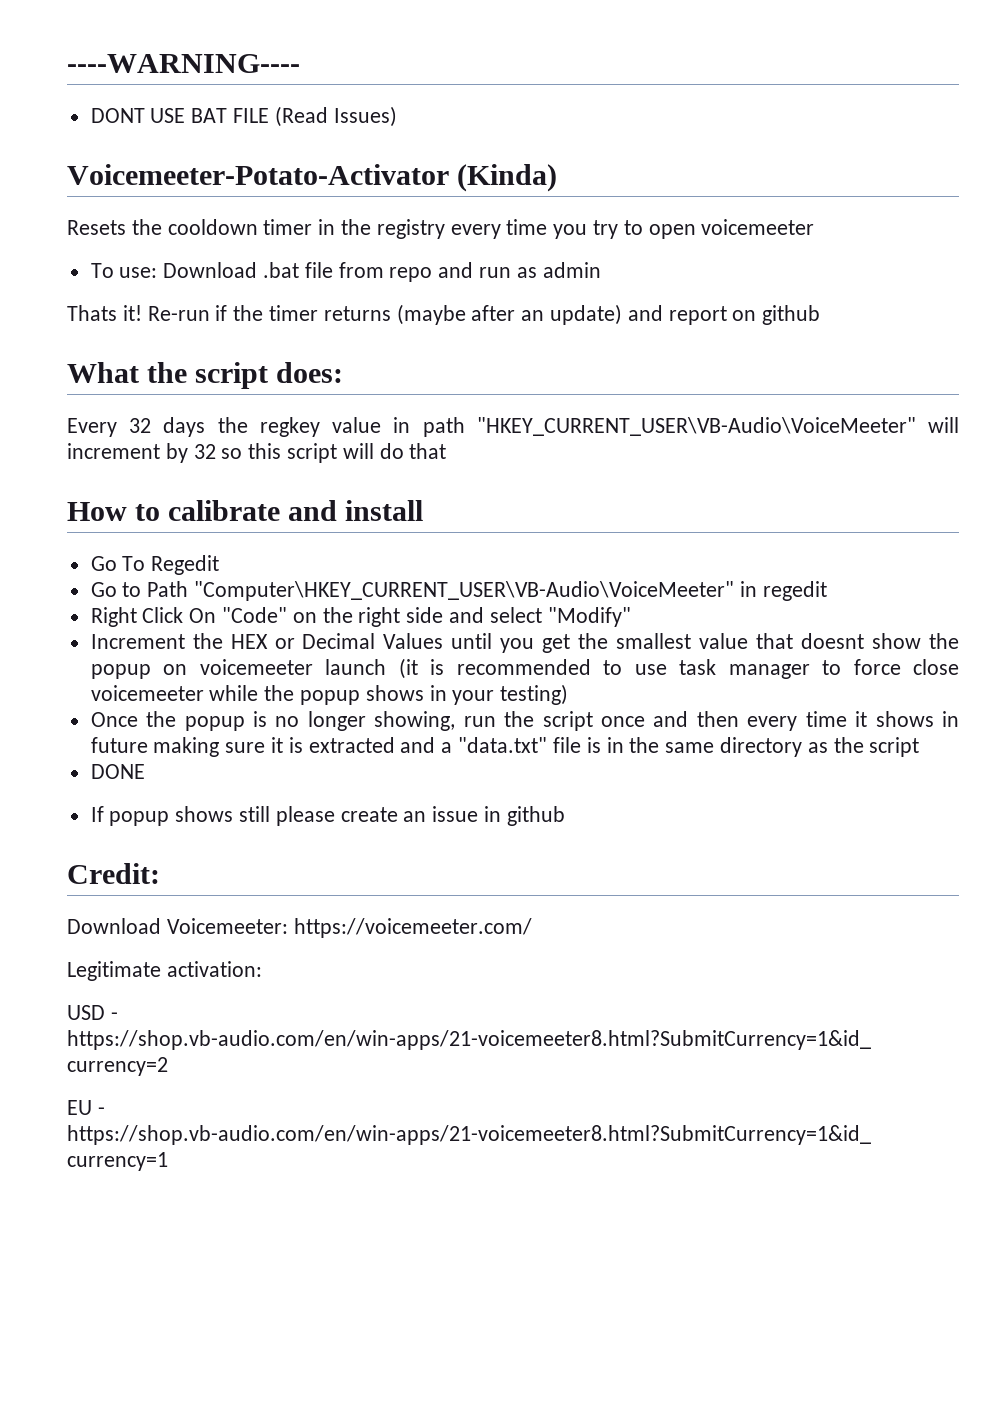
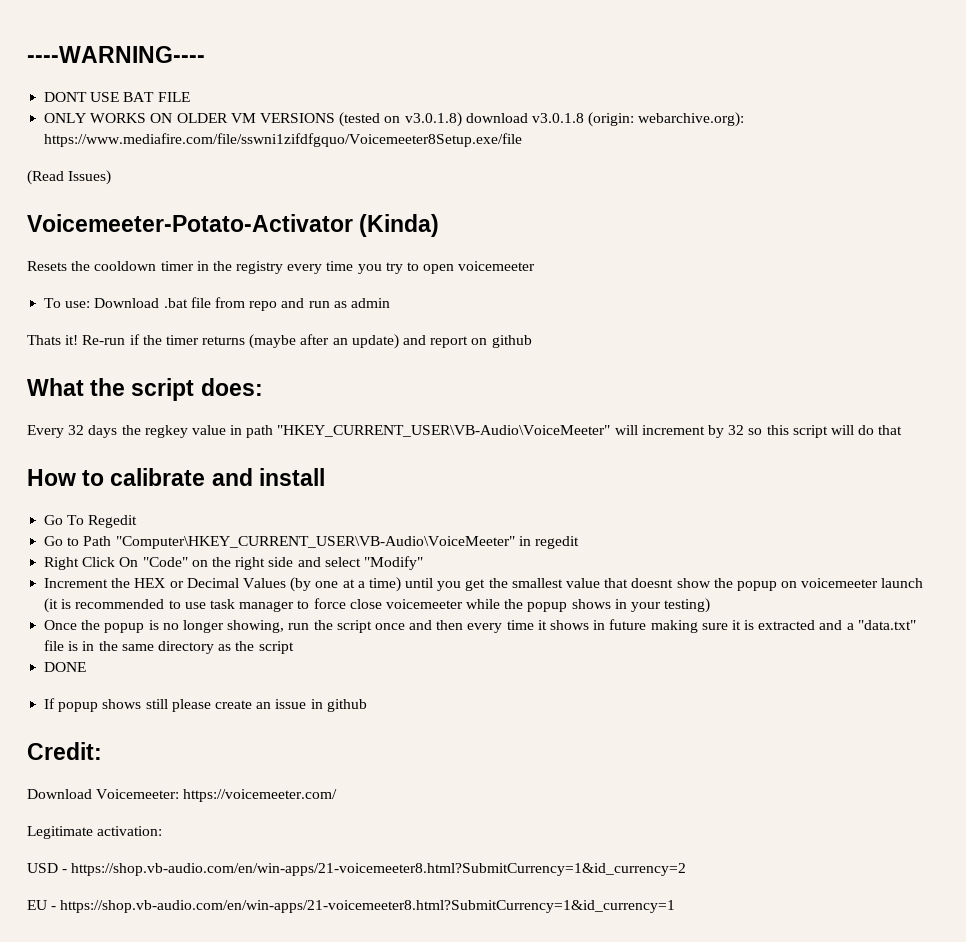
- DONT USE BAT FILE (Read Issues)
+ DONT USE BAT FILE
+ ONLY WORKS ON OLDER VM VERSIONS (tested on v3.0.1.8) download v3.0.1.8 (origin: webarchive.org): https://www.mediafire.com/file/sswni1zifdfgquo/Voicemeeter8Setup.exe/file
+ (Read Issues)
- Increment the HEX or Decimal Values until you get the smallest value that doesnt show the popup on voicemeeter launch (it is recommended to use task manager to force close voicemeeter while the popup shows in your testing)
+ Increment the HEX or Decimal Values (by one at a time) until you get the smallest value that doesnt show the popup on voicemeeter launch (it is recommended to use task manager to force close voicemeeter while the popup shows in your testing)

